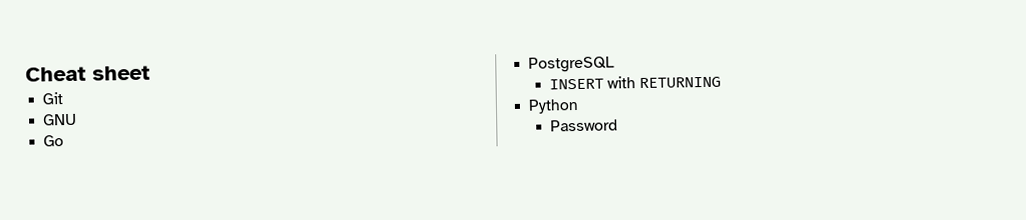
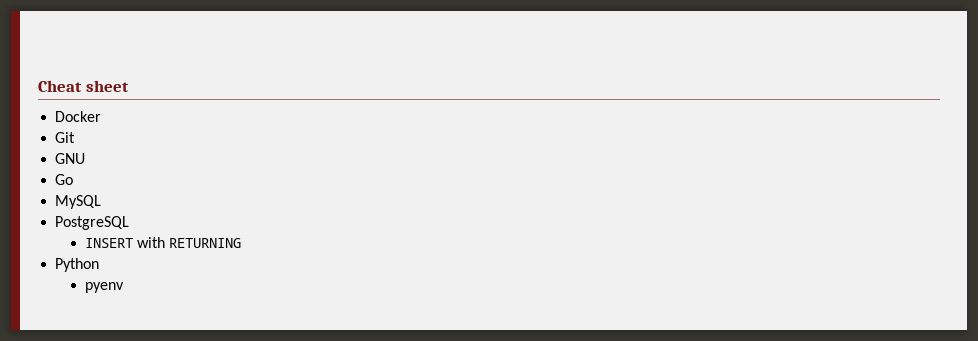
+ Docker
+ MySQL
- Password
+ pyenv

